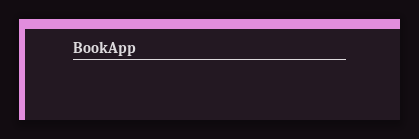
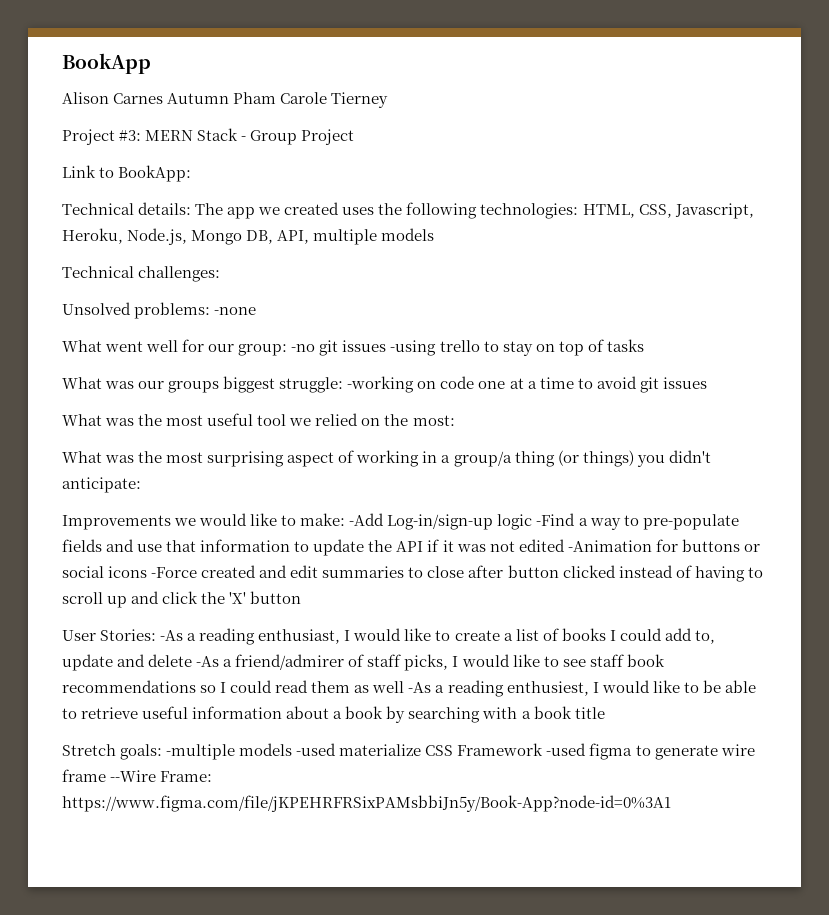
+ Alison Carnes Autumn Pham Carole Tierney
+ Project #3: MERN Stack - Group Project
+ Link to BookApp:
+ Technical details: The app we created uses the following technologies: HTML, CSS, Javascript, Heroku, Node.js, Mongo DB, API, multiple models
+ Technical challenges:
+ Unsolved problems: -none
+ What went well for our group: -no git issues -using trello to stay on top of tasks
+ What was our groups biggest struggle: -working on code one at a time to avoid git issues
+ What was the most useful tool we relied on the most:
+ What was the most surprising aspect of working in a group/a thing (or things) you didn't anticipate:
+ Improvements we would like to make: -Add Log-in/sign-up logic -Find a way to pre-populate fields and use that information to update the API if it was not edited -Animation for buttons or social icons -Force created and edit summaries to close after button clicked instead of having to scroll up and click the 'X' button
+ User Stories: -As a reading enthusiast, I would like to create a list of books I could add to, update and delete -As a friend/admirer of staff picks, I would like to see staff book recommendations so I could read them as well -As a reading enthusiest, I would like to be able to retrieve useful information about a book by searching with a book title
+ Stretch goals: -multiple models -used materialize CSS Framework -used figma to generate wire frame --Wire Frame: https://www.figma.com/file/jKPEHRFRSixPAMsbbiJn5y/Book-App?node-id=0%3A1

